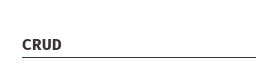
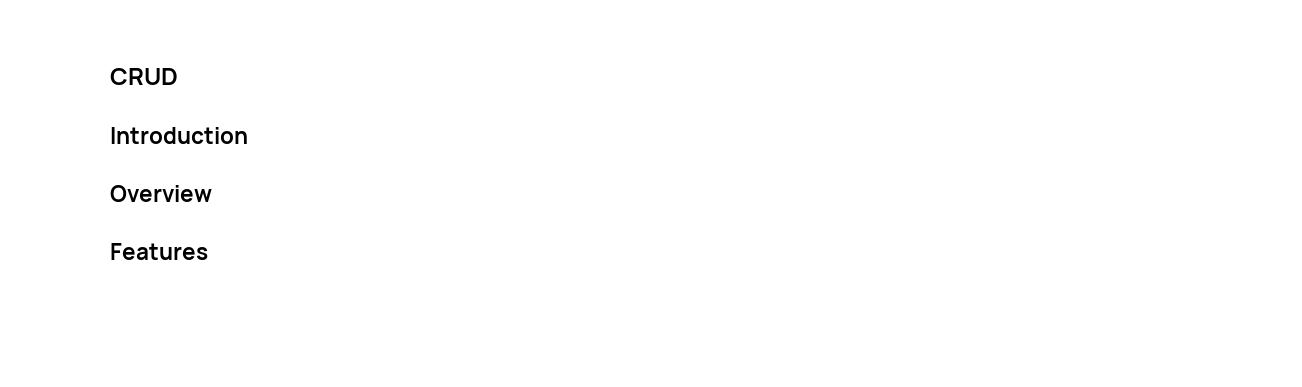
+ Introduction
+ Overview
+ Features

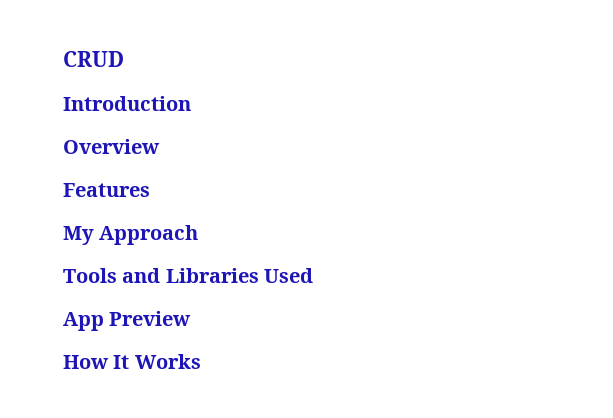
+ My Approach
+ Tools and Libraries Used
+ App Preview
+ How It Works

